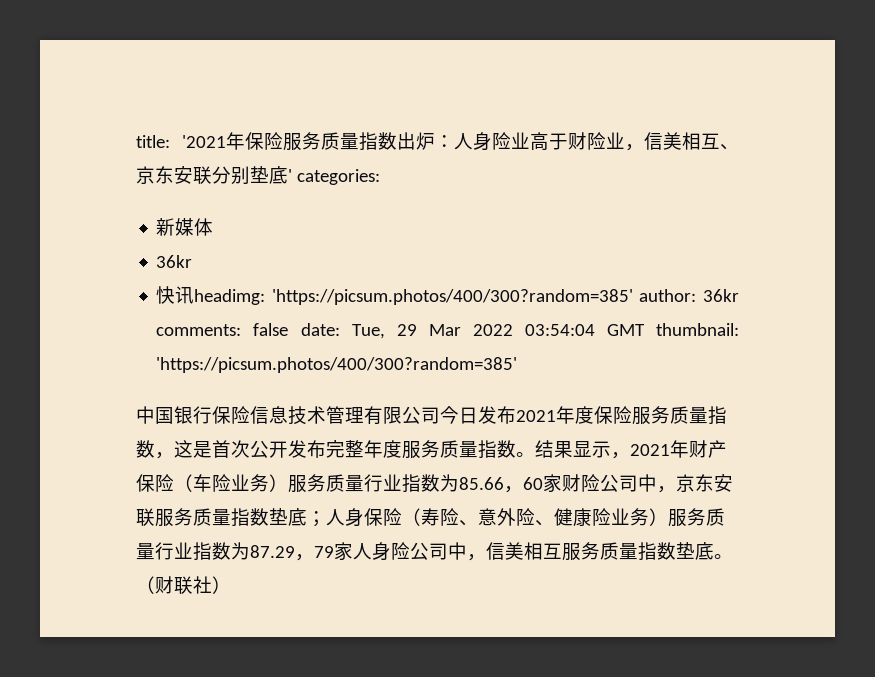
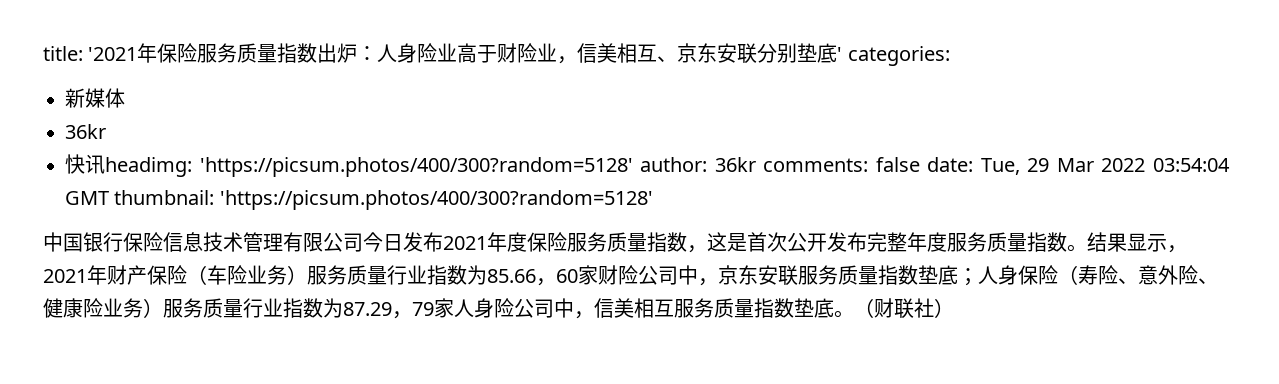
- 快讯headimg: 'https://picsum.photos/400/300?random=385' author: 36kr comments: false date: Tue, 29 Mar 2022 03:54:04 GMT thumbnail: 'https://picsum.photos/400/300?random=385'
+ 快讯headimg: 'https://picsum.photos/400/300?random=5128' author: 36kr comments: false date: Tue, 29 Mar 2022 03:54:04 GMT thumbnail: 'https://picsum.photos/400/300?random=5128'

